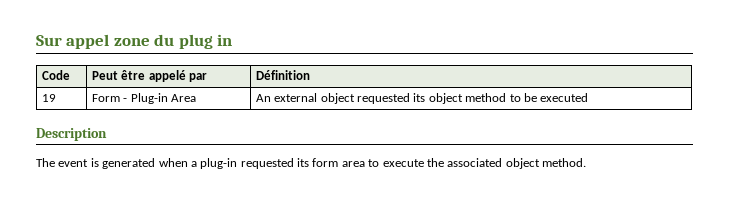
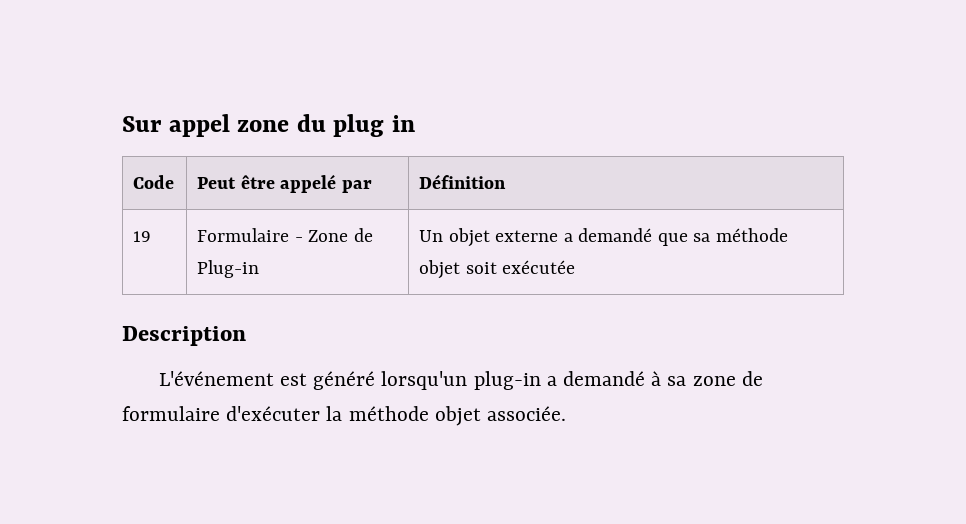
- 19 | Form - Plug-in Area | An external object requested its object method to be executed
+ 19 | Formulaire - Zone de Plug-in | Un objet externe a demandé que sa méthode objet soit exécutée
  Description
- The event is generated when a plug-in requested its form area to execute the associated object method.
+ L'événement est généré lorsqu'un plug-in a demandé à sa zone de formulaire d'exécuter la méthode objet associée.

